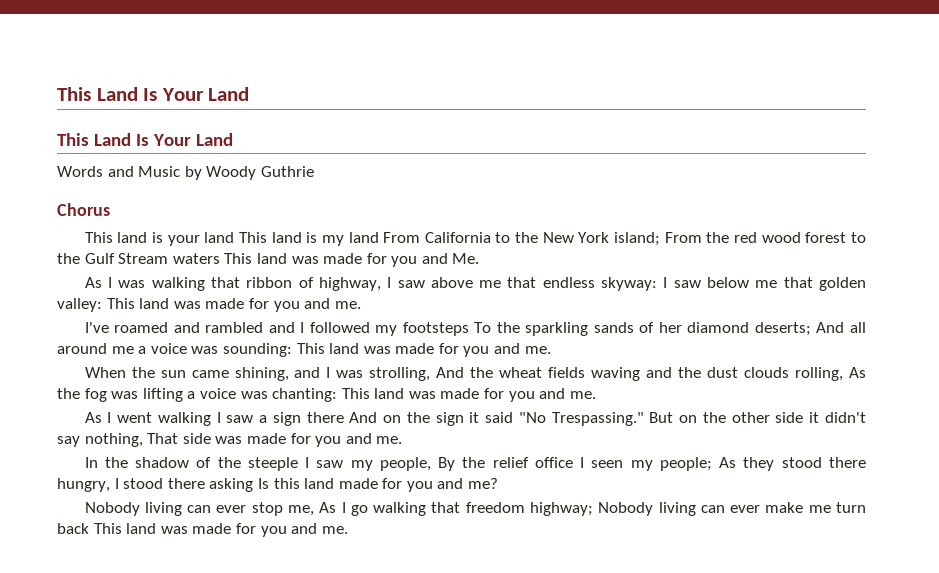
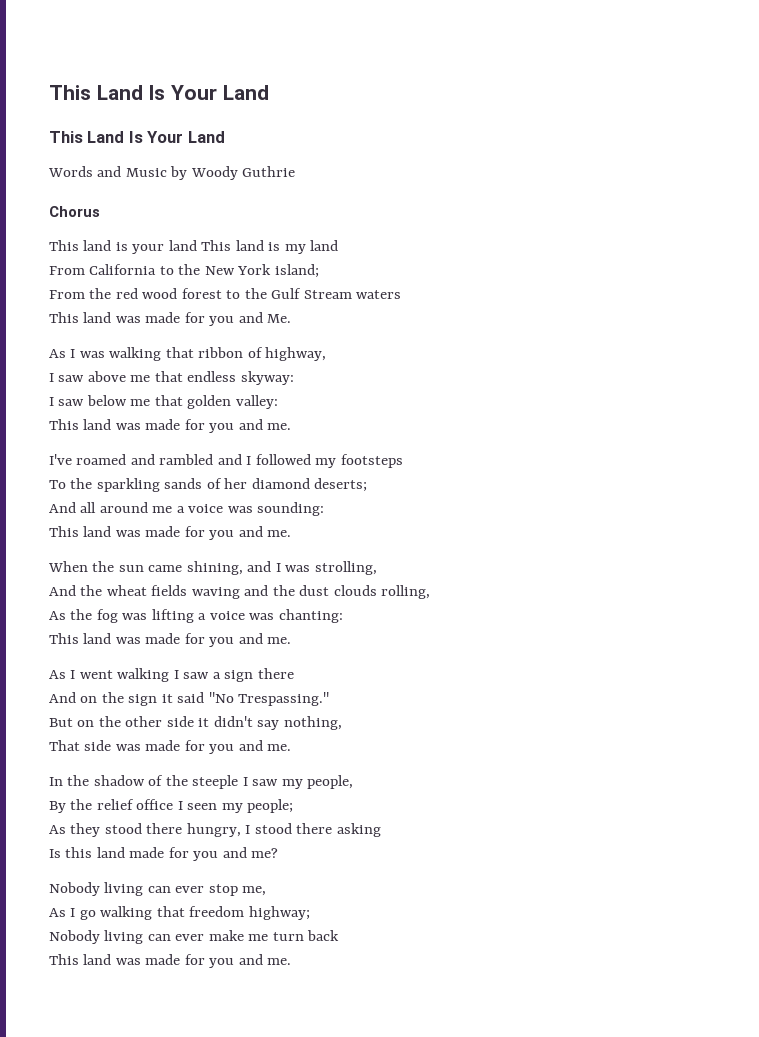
- This land is your land This land is my land From California to the New York island; From the red wood forest to the Gulf Stream waters This land was made for you and Me.
+ This land is your land This land is my land
+ From California to the New York island;
+ From the red wood forest to the Gulf Stream waters
+ This land was made for you and Me.
- As I was walking that ribbon of highway, I saw above me that endless skyway: I saw below me that golden valley: This land was made for you and me.
+ As I was walking that ribbon of highway,
+ I saw above me that endless skyway:
+ I saw below me that golden valley:
+ This land was made for you and me.
- I've roamed and rambled and I followed my footsteps To the sparkling sands of her diamond deserts; And all around me a voice was sounding: This land was made for you and me.
+ I've roamed and rambled and I followed my footsteps
+ To the sparkling sands of her diamond deserts;
+ And all around me a voice was sounding:
+ This land was made for you and me.
- When the sun came shining, and I was strolling, And the wheat fields waving and the dust clouds rolling, As the fog was lifting a voice was chanting: This land was made for you and me.
+ When the sun came shining, and I was strolling,
+ And the wheat fields waving and the dust clouds rolling,
+ As the fog was lifting a voice was chanting:
+ This land was made for you and me.
- As I went walking I saw a sign there And on the sign it said "No Trespassing." But on the other side it didn't say nothing, That side was made for you and me.
+ As I went walking I saw a sign there
+ And on the sign it said "No Trespassing."
+ But on the other side it didn't say nothing,
+ That side was made for you and me.
- In the shadow of the steeple I saw my people, By the relief office I seen my people; As they stood there hungry, I stood there asking Is this land made for you and me?
+ In the shadow of the steeple I saw my people,
+ By the relief office I seen my people;
+ As they stood there hungry, I stood there asking
+ Is this land made for you and me?
- Nobody living can ever stop me, As I go walking that freedom highway; Nobody living can ever make me turn back This land was made for you and me.
+ Nobody living can ever stop me,
+ As I go walking that freedom highway;
+ Nobody living can ever make me turn back
+ This land was made for you and me.

